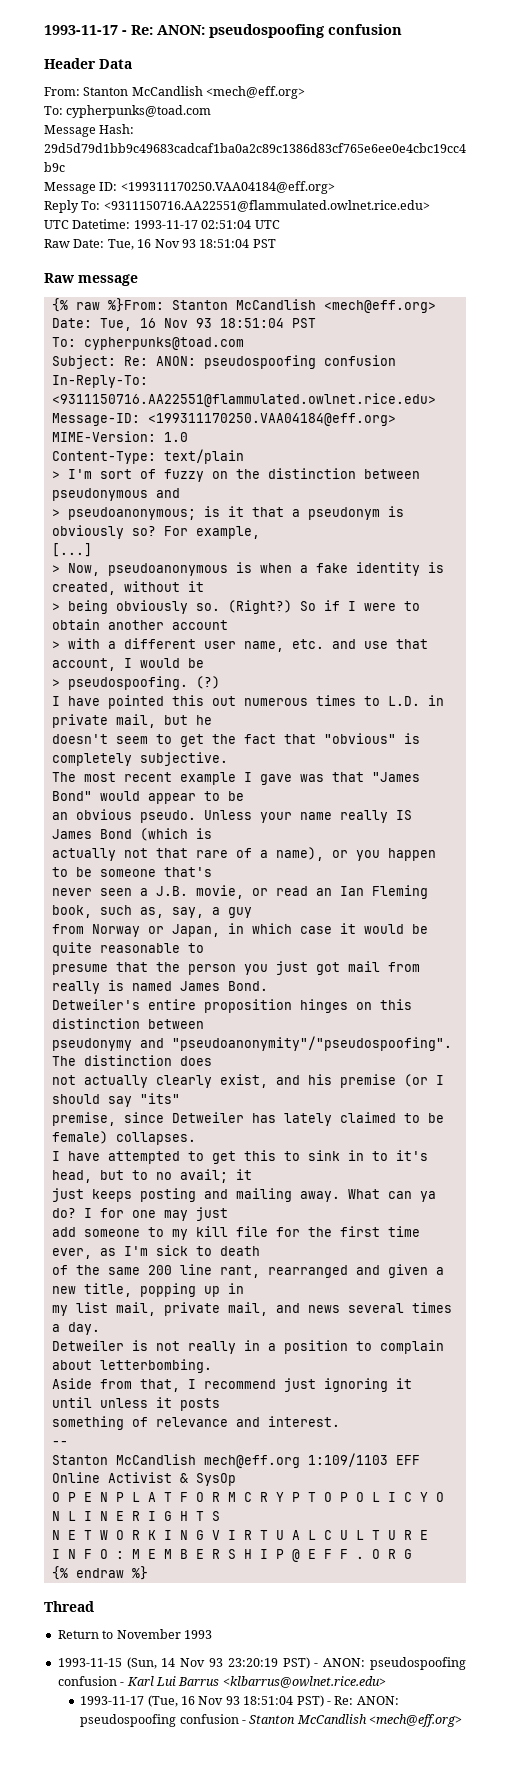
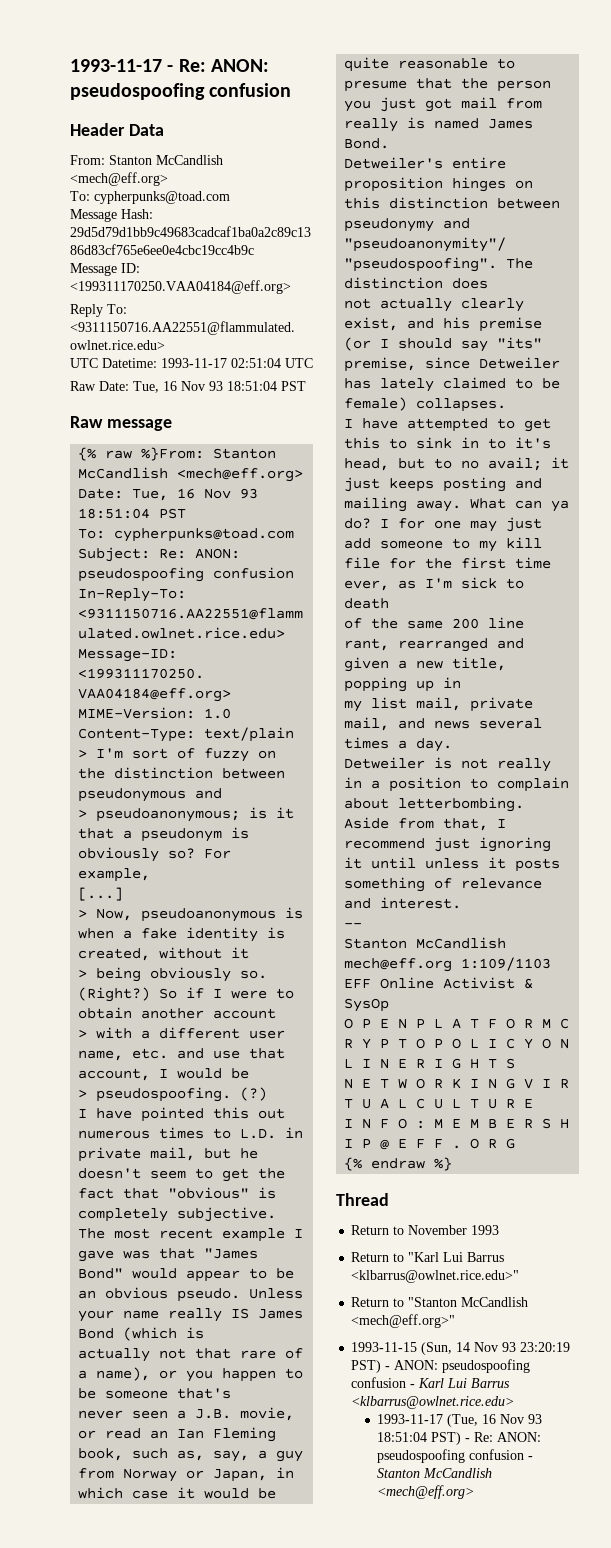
+ Return to "Karl Lui Barrus <klbarrus@owlnet.rice.edu>"
+ Return to "Stanton McCandlish <mech@eff.org>"

